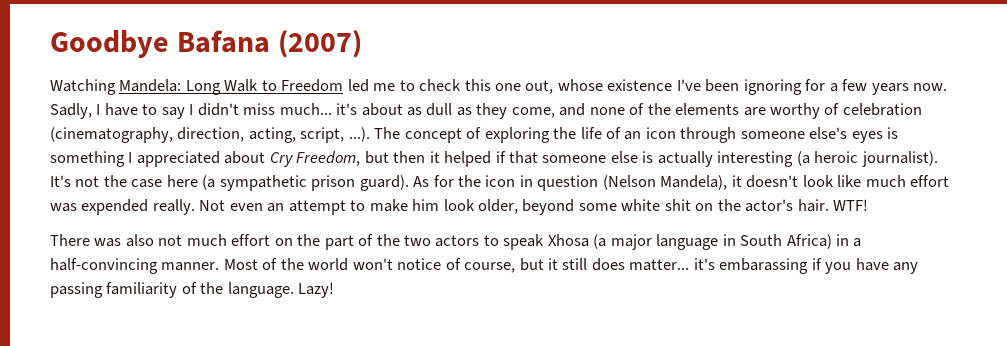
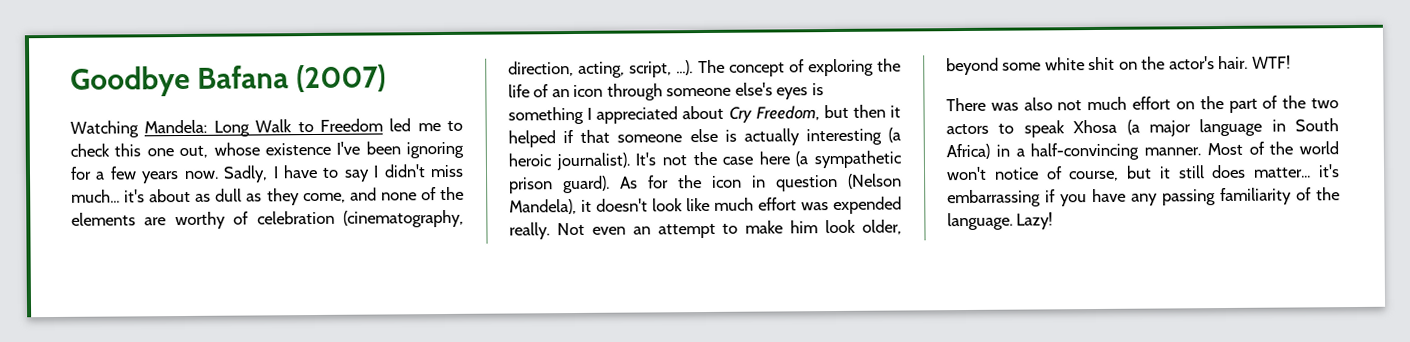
- Most of the world won't notice of course, but it still does matter... it's embarassing if you have any passing familiarity of the language.
+ Most of the world won't notice of course, but it still does matter... it's embarrassing if you have any passing familiarity of the language.

